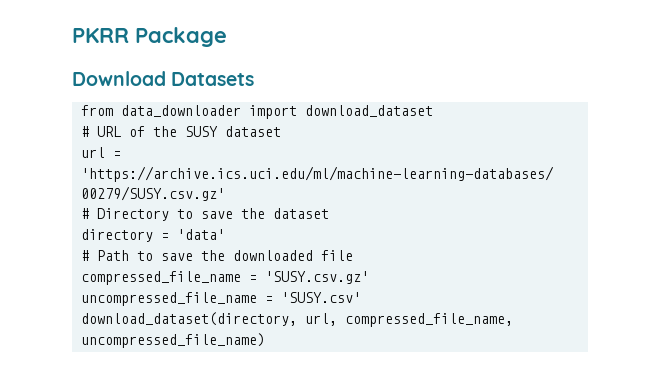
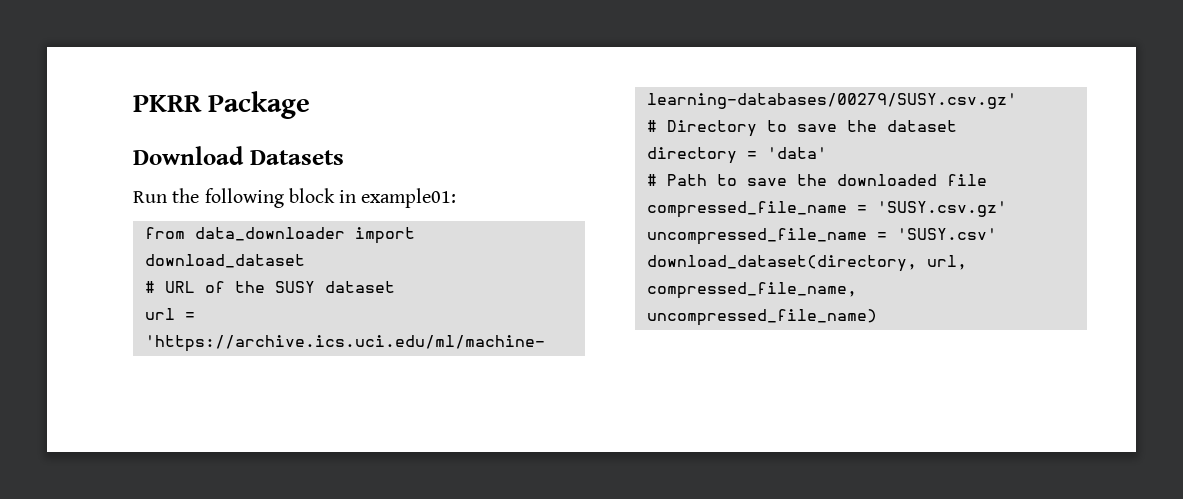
+ Run the following block in example01:

